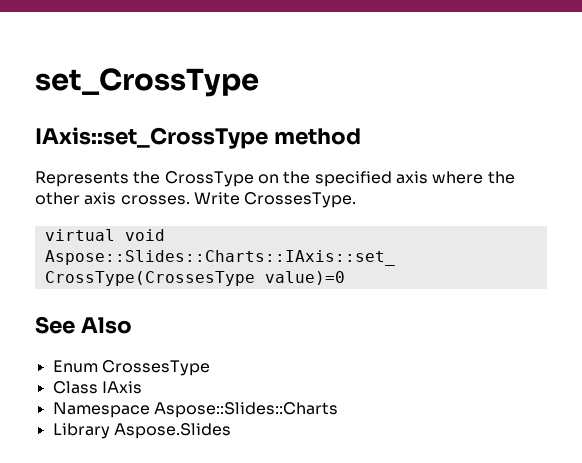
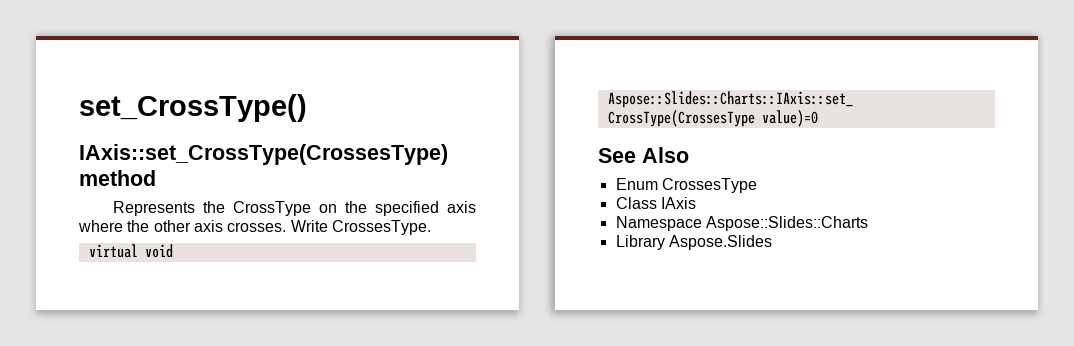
- set_CrossType
- IAxis::set_CrossType method
+ set_CrossType()
+ IAxis::set_CrossType(CrossesType) method

